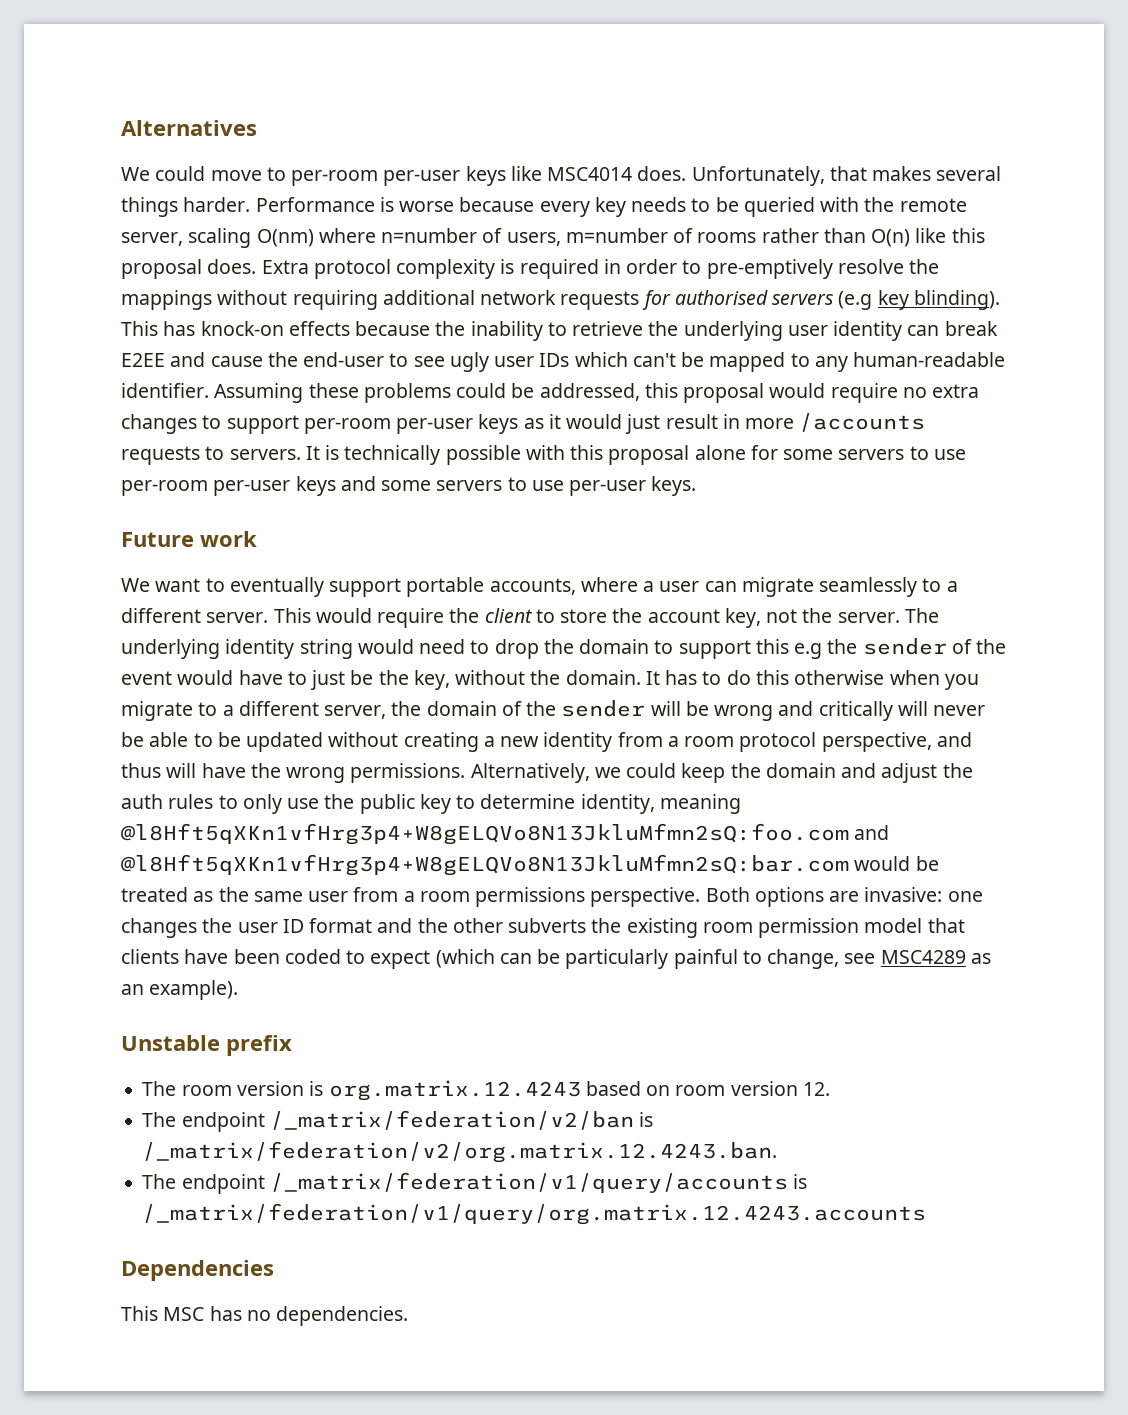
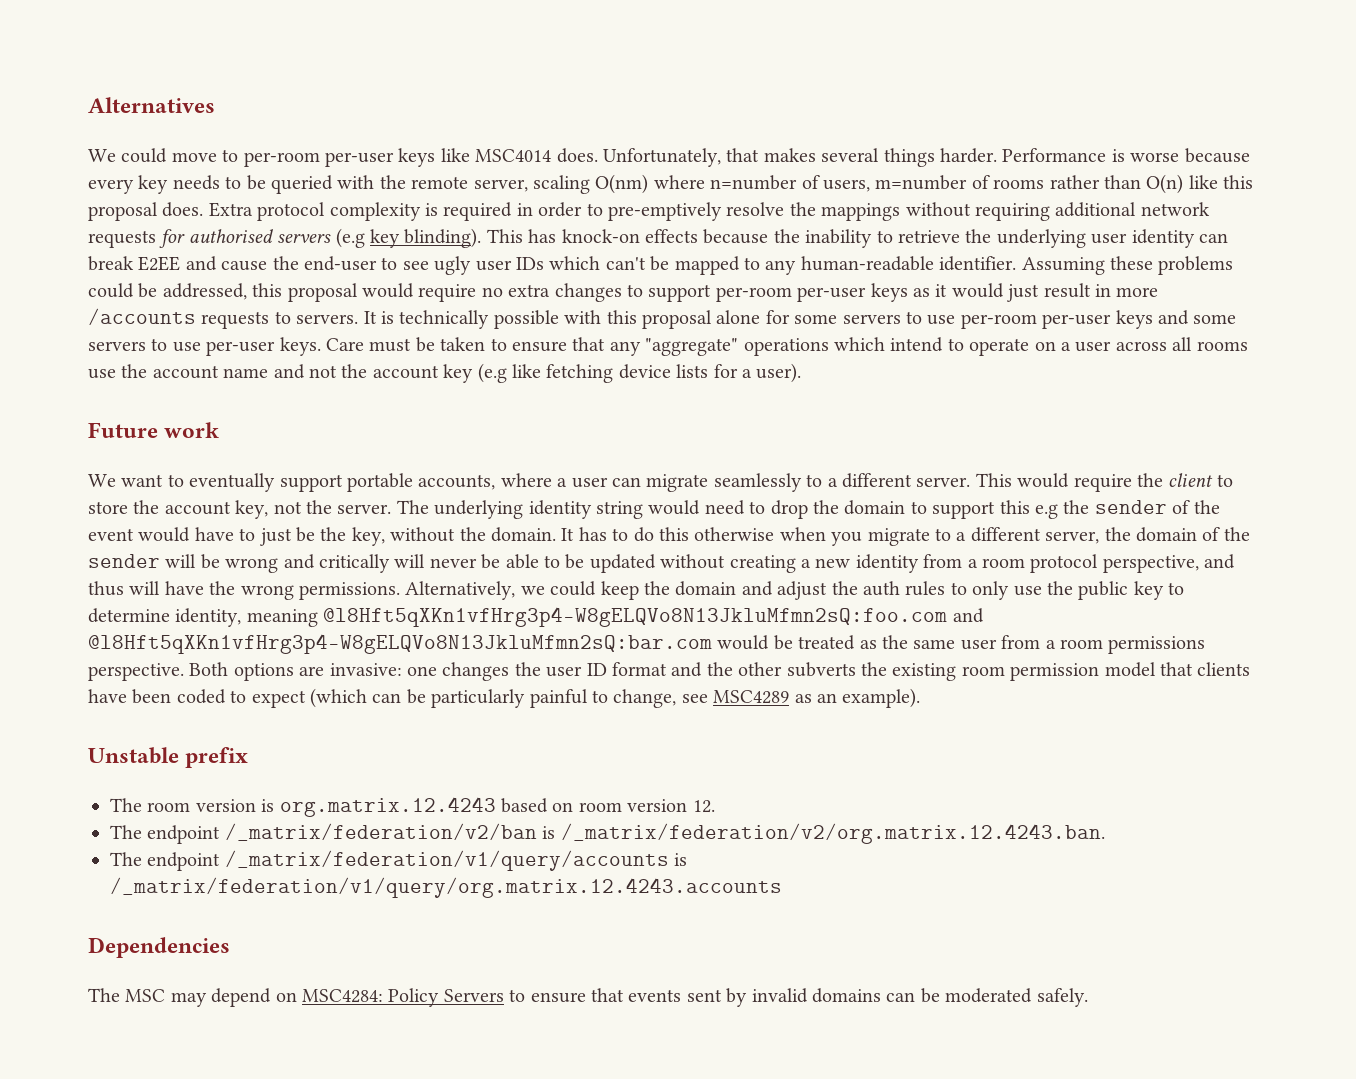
+ Care must be taken to ensure that any "aggregate" operations which intend to operate on a user across all rooms use the account name and not the account key (e.g like fetching device lists for a user).
- Alternatively, we could keep the domain and adjust the auth rules to only use the public key to determine identity, meaning @l8Hft5qXKn1vfHrg3p4+W8gELQVo8N13JkluMfmn2sQ:foo.com and @l8Hft5qXKn1vfHrg3p4+W8gELQVo8N13JkluMfmn2sQ:bar.com would be treated as the same user from a room permissions perspective.
+ Alternatively, we could keep the domain and adjust the auth rules to only use the public key to determine identity, meaning @l8Hft5qXKn1vfHrg3p4-W8gELQVo8N13JkluMfmn2sQ:foo.com and @l8Hft5qXKn1vfHrg3p4-W8gELQVo8N13JkluMfmn2sQ:bar.com would be treated as the same user from a room permissions perspective.
- This MSC has no dependencies.
+ The MSC may depend on MSC4284: Policy Servers to ensure that events sent by invalid domains can be moderated safely.

